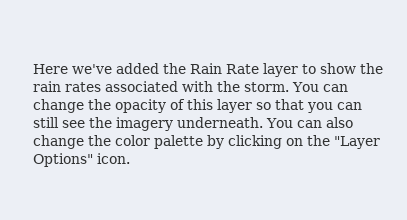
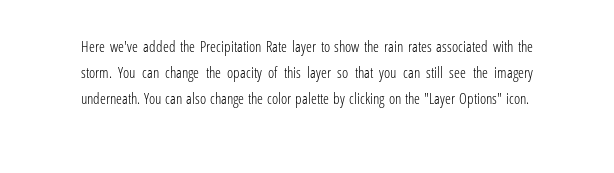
- Here we've added the Rain Rate layer to show the rain rates associated with the storm.
+ Here we've added the Precipitation Rate layer to show the rain rates associated with the storm.

